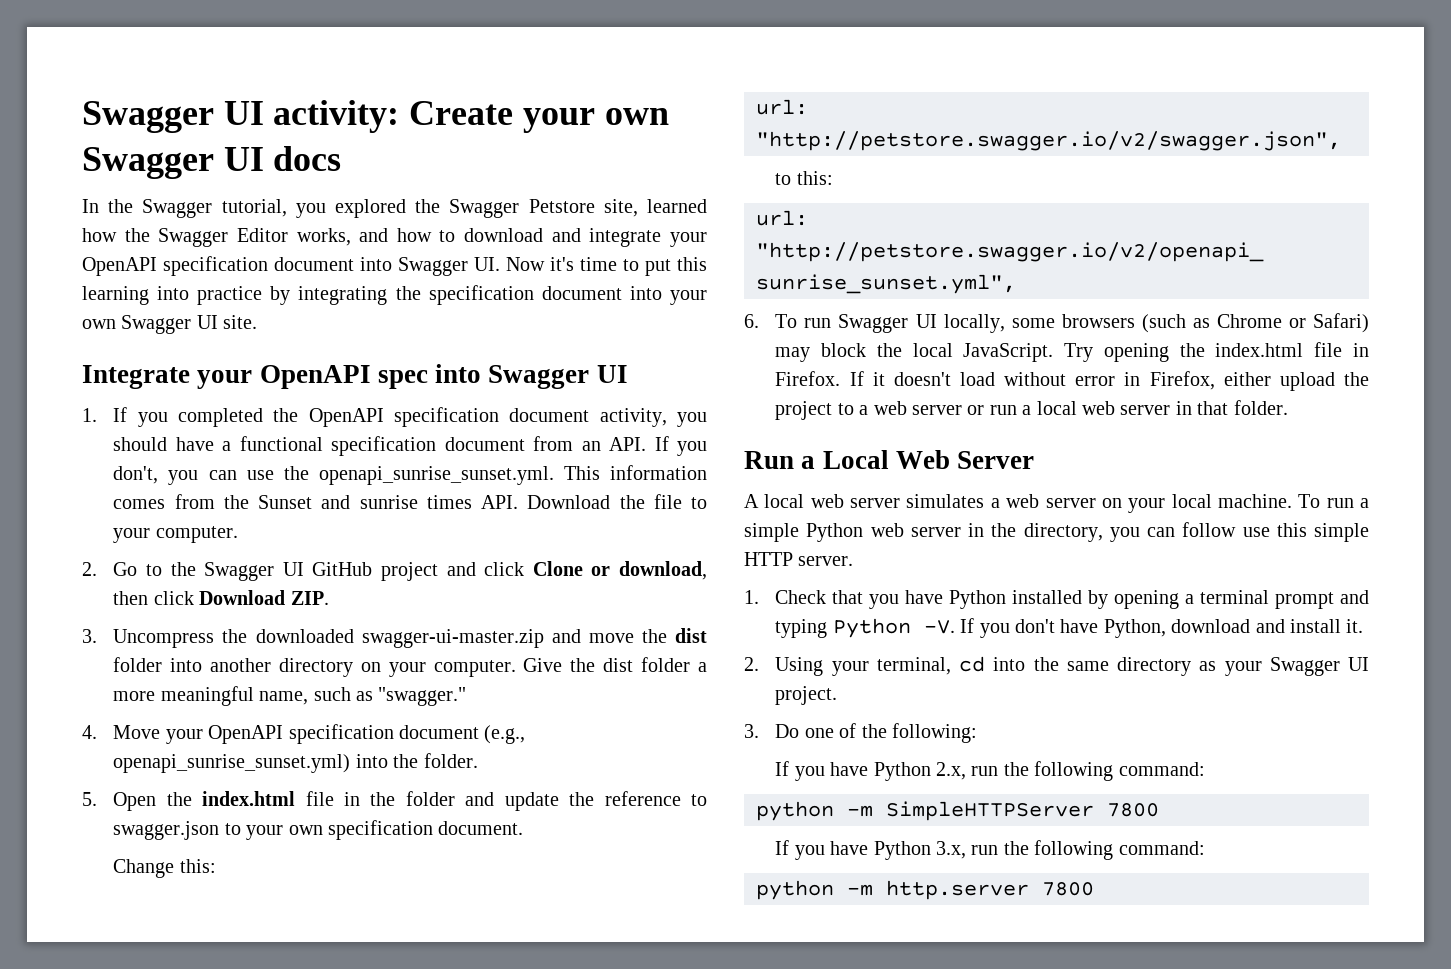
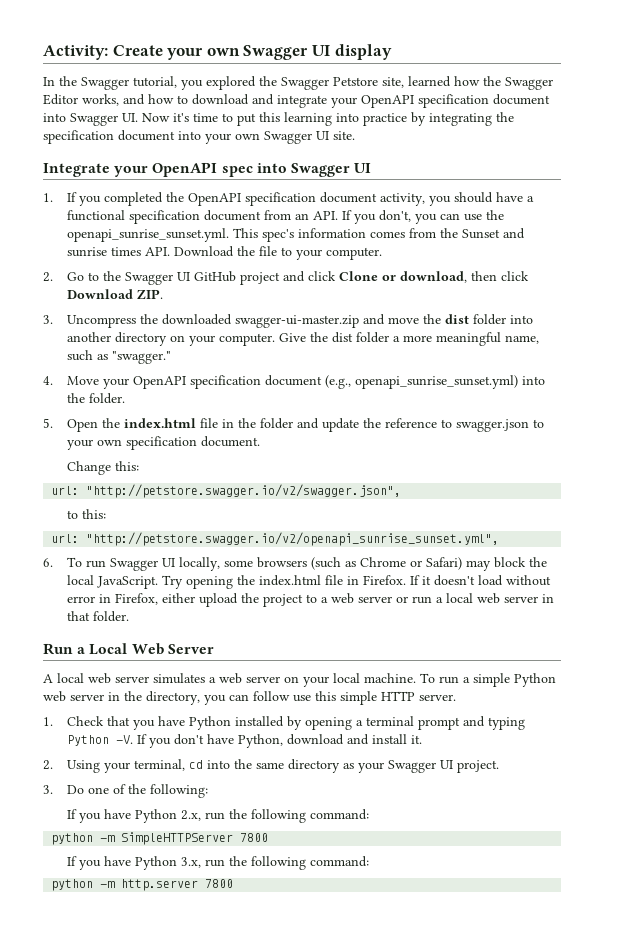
- Swagger UI activity: Create your own Swagger UI docs
+ Activity: Create your own Swagger UI display
- 1. If you completed the OpenAPI specification document activity, you should have a functional specification document from an API. If you don't, you can use the openapi_sunrise_sunset.yml. This information comes from the Sunset and sunrise times API. Download the file to your computer.
+ 1. If you completed the OpenAPI specification document activity, you should have a functional specification document from an API. If you don't, you can use the openapi_sunrise_sunset.yml. This spec's information comes from the Sunset and sunrise times API. Download the file to your computer.

